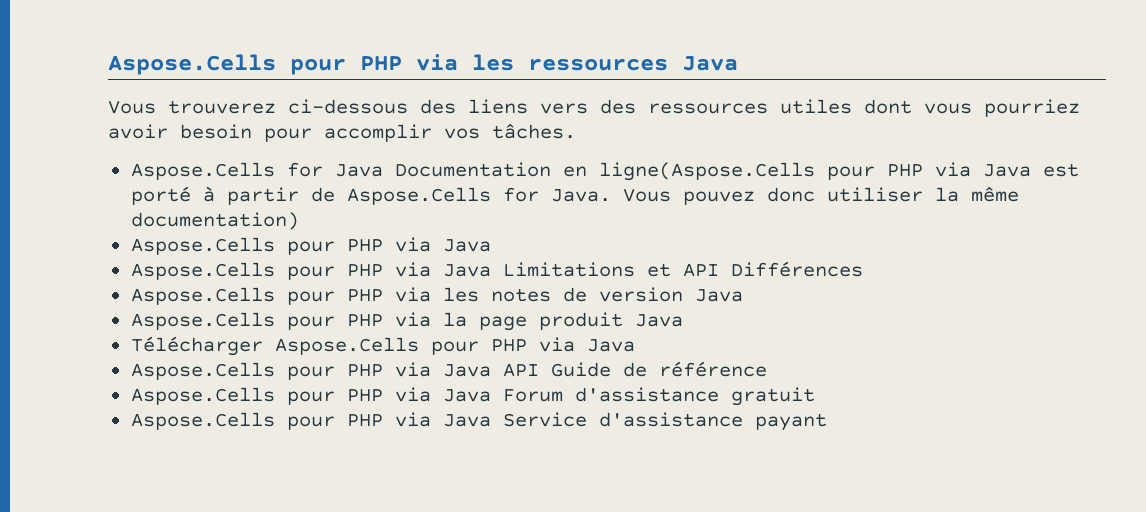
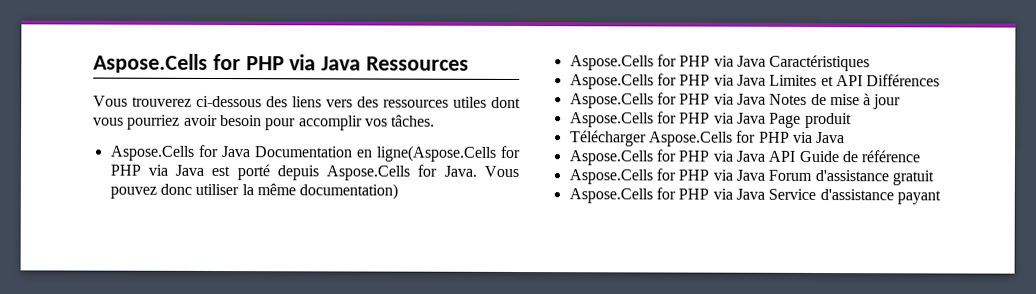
- Aspose.Cells pour PHP via les ressources Java
+ Aspose.Cells for PHP via Java Ressources
- Aspose.Cells for Java Documentation en ligne(Aspose.Cells pour PHP via Java est porté à partir de Aspose.Cells for Java.
+ Aspose.Cells for Java Documentation en ligne(Aspose.Cells for PHP via Java est porté depuis Aspose.Cells for Java.
  Vous pouvez donc utiliser la même documentation)
- Aspose.Cells pour PHP via Java
- Aspose.Cells pour PHP via Java Limitations et API Différences
- Aspose.Cells pour PHP via les notes de version Java
- Aspose.Cells pour PHP via la page produit Java
- Télécharger Aspose.Cells pour PHP via Java
- Aspose.Cells pour PHP via Java API Guide de référence
+ Aspose.Cells for PHP via Java Caractéristiques
+ Aspose.Cells for PHP via Java Limites et API Différences
+ Aspose.Cells for PHP via Java Notes de mise à jour
+ Aspose.Cells for PHP via Java Page produit
+ Télécharger Aspose.Cells for PHP via Java
+ Aspose.Cells for PHP via Java API Guide de référence
- Aspose.Cells pour PHP via Java Forum d'assistance gratuit
+ Aspose.Cells for PHP via Java Forum d'assistance gratuit
- Aspose.Cells pour PHP via Java Service d'assistance payant
+ Aspose.Cells for PHP via Java Service d'assistance payant

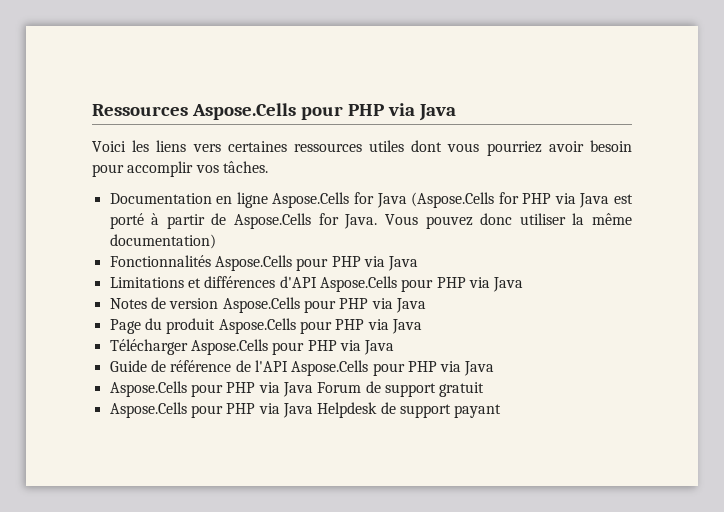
- Aspose.Cells for PHP via Java Ressources
- Vous trouverez ci-dessous des liens vers des ressources utiles dont vous pourriez avoir besoin pour accomplir vos tâches.
+ Ressources Aspose.Cells pour PHP via Java
+ Voici les liens vers certaines ressources utiles dont vous pourriez avoir besoin pour accomplir vos tâches.
- Aspose.Cells for Java Documentation en ligne(Aspose.Cells for PHP via Java est porté depuis Aspose.Cells for Java.
+ Documentation en ligne Aspose.Cells for Java (Aspose.Cells for PHP via Java est porté à partir de Aspose.Cells for Java.
- Aspose.Cells for PHP via Java Caractéristiques
- Aspose.Cells for PHP via Java Limites et API Différences
- Aspose.Cells for PHP via Java Notes de mise à jour
- Aspose.Cells for PHP via Java Page produit
+ Fonctionnalités Aspose.Cells pour PHP via Java
+ Limitations et différences d'API Aspose.Cells pour PHP via Java
+ Notes de version Aspose.Cells pour PHP via Java
+ Page du produit Aspose.Cells pour PHP via Java
- Télécharger Aspose.Cells for PHP via Java
- Aspose.Cells for PHP via Java API Guide de référence
- Aspose.Cells for PHP via Java Forum d'assistance gratuit
+ Télécharger Aspose.Cells pour PHP via Java
+ Guide de référence de l'API Aspose.Cells pour PHP via Java
+ Aspose.Cells pour PHP via Java Forum de support gratuit
- Aspose.Cells for PHP via Java Service d'assistance payant
+ Aspose.Cells pour PHP via Java Helpdesk de support payant

